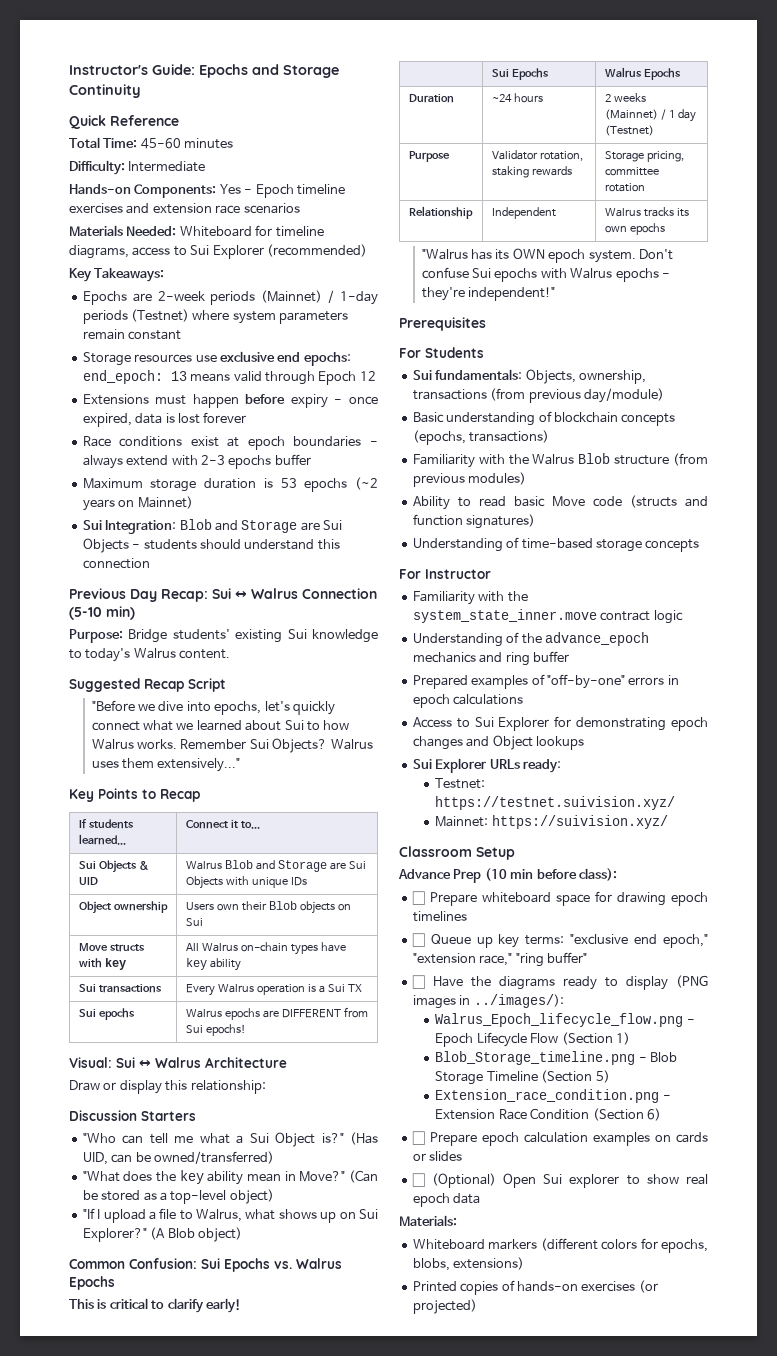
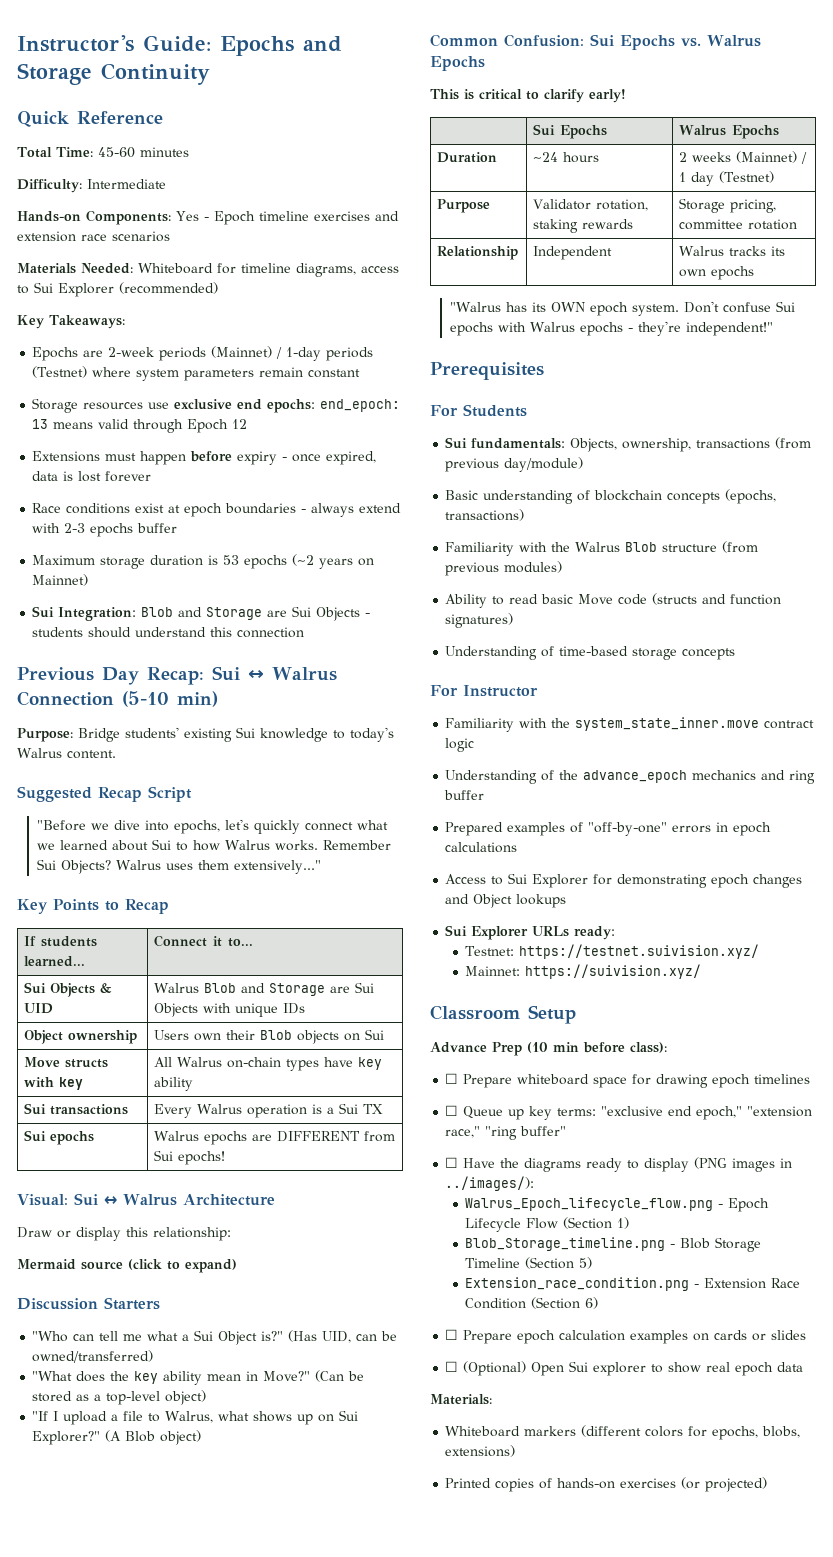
+ Mermaid source (click to expand)

